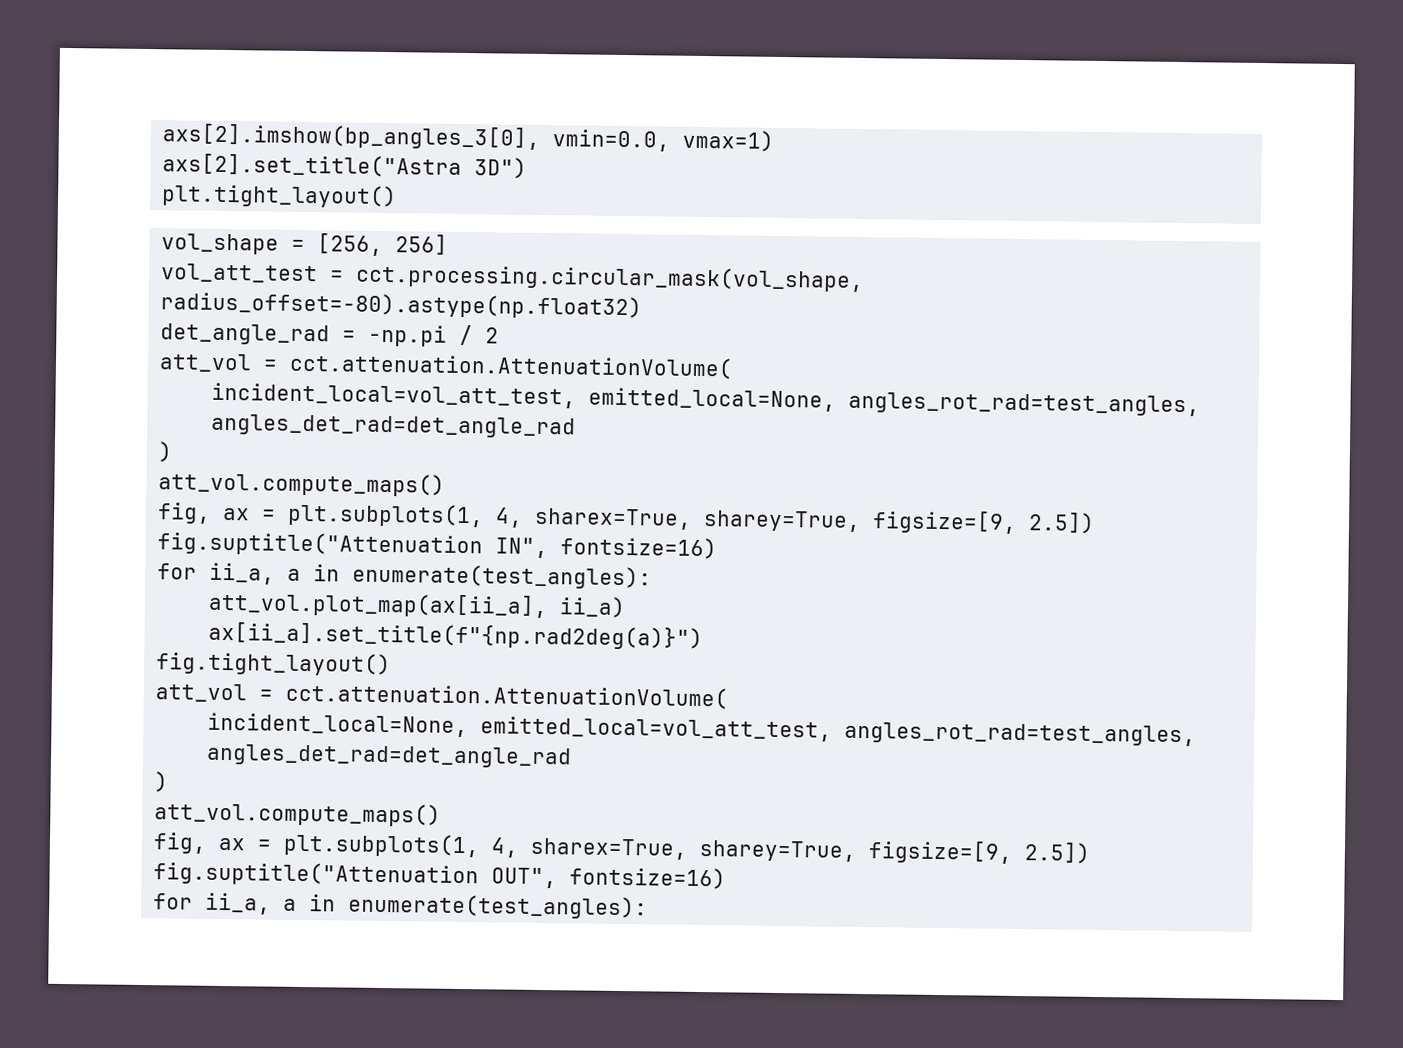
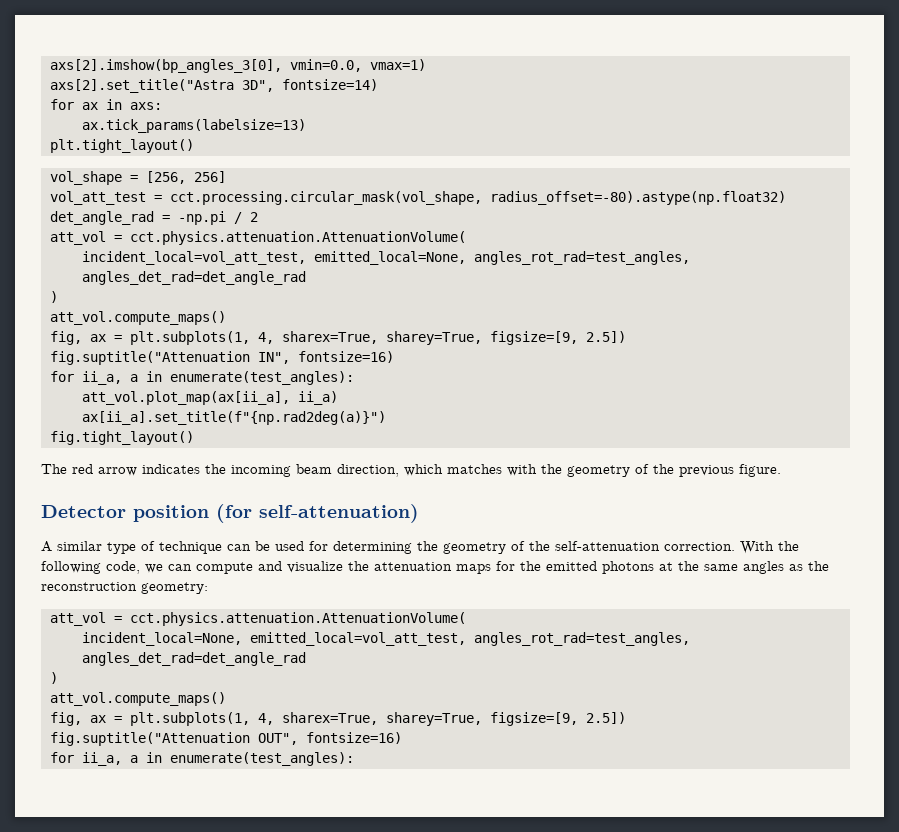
- axs[2].set_title("Astra 3D")
+ axs[2].set_title("Astra 3D", fontsize=14)
+ for ax in axs:
+ ax.tick_params(labelsize=13)
  det_angle_rad = -np.pi / 2
- att_vol = cct.attenuation.AttenuationVolume(
+ att_vol = cct.physics.attenuation.AttenuationVolume(
  fig.tight_layout()
- att_vol = cct.attenuation.AttenuationVolume(
+ The red arrow indicates the incoming beam direction, which matches with the geometry of the previous figure.
+ Detector position (for self-attenuation)
+ A similar type of technique can be used for determining the geometry of the self-attenuation correction. With the following code, we can compute and visualize the attenuation maps for the emitted photons at the same angles as the reconstruction geometry:
+ att_vol = cct.physics.attenuation.AttenuationVolume(

